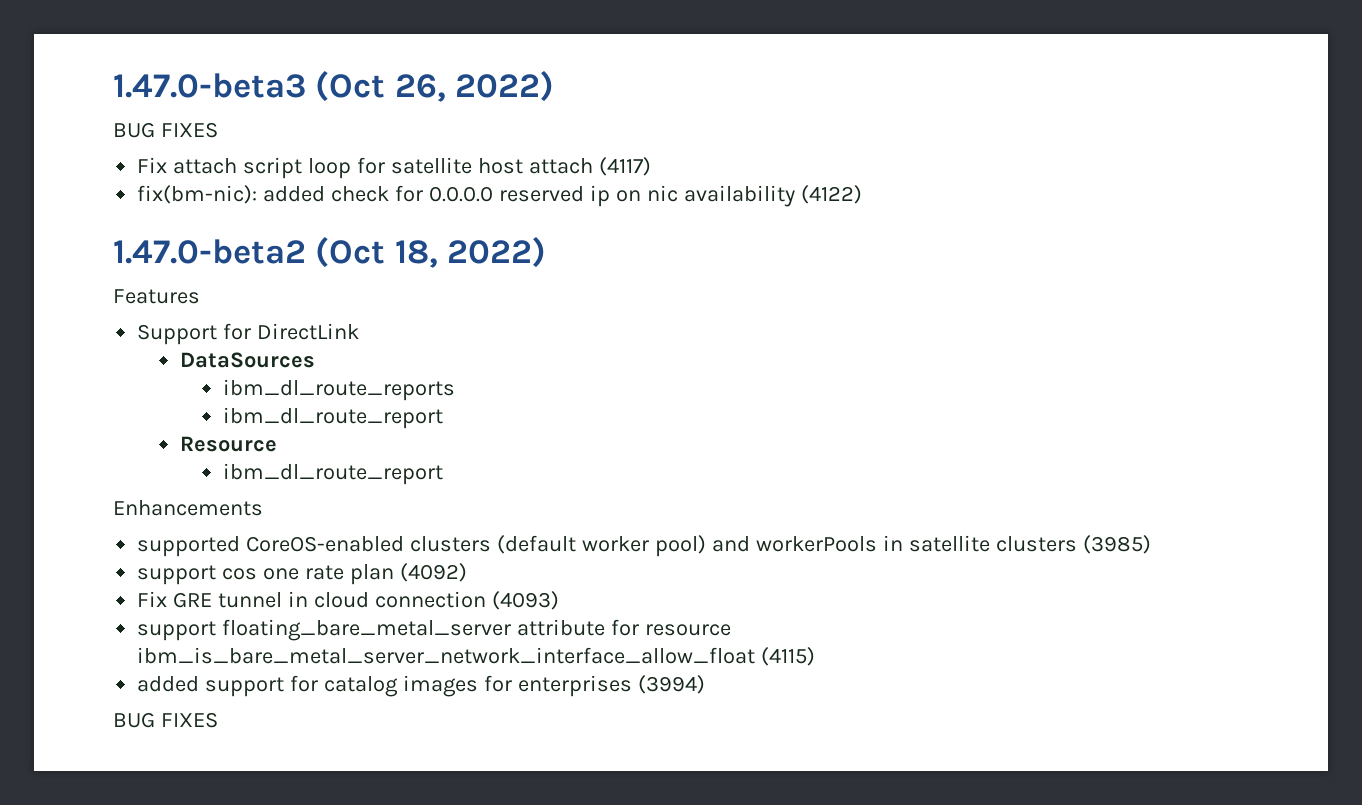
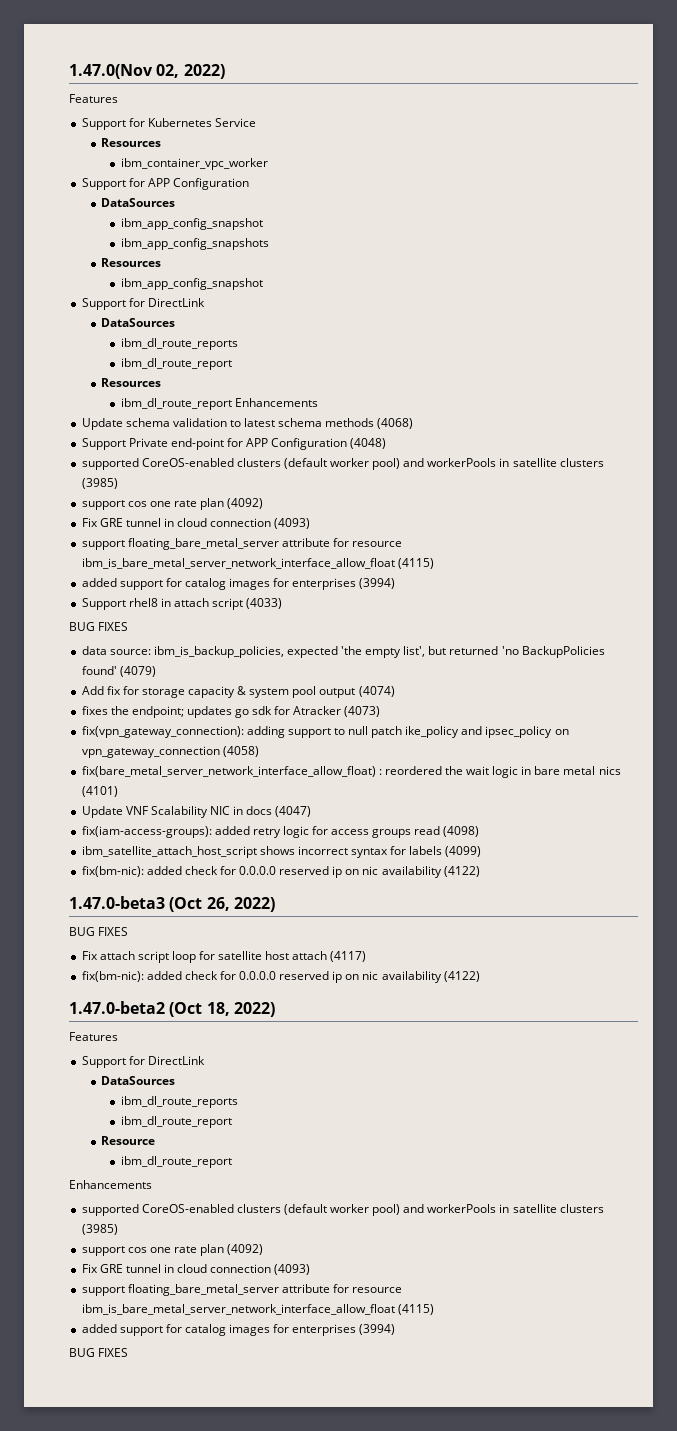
+ 1.47.0(Nov 02, 2022)
+ Features
+ Support for Kubernetes Service
+ Resources
+ ibm_container_vpc_worker
+ Support for APP Configuration
+ DataSources
+ ibm_app_config_snapshot
+ ibm_app_config_snapshots
+ Resources
+ ibm_app_config_snapshot
+ Support for DirectLink
+ DataSources
+ ibm_dl_route_reports
+ ibm_dl_route_report
+ Resources
+ ibm_dl_route_report Enhancements
+ Update schema validation to latest schema methods (4068)
+ Support Private end-point for APP Configuration (4048)
+ supported CoreOS-enabled clusters (default worker pool) and workerPools in satellite clusters (3985)
+ support cos one rate plan (4092)
+ Fix GRE tunnel in cloud connection (4093)
+ support floating_bare_metal_server attribute for resource ibm_is_bare_metal_server_network_interface_allow_float (4115)
+ added support for catalog images for enterprises (3994)
+ Support rhel8 in attach script (4033)
+ BUG FIXES
+ data source: ibm_is_backup_policies, expected 'the empty list', but returned 'no BackupPolicies found' (4079)
+ Add fix for storage capacity & system pool output (4074)
+ fixes the endpoint; updates go sdk for Atracker (4073)
+ fix(vpn_gateway_connection): adding support to null patch ike_policy and ipsec_policy on vpn_gateway_connection (4058)
+ fix(bare_metal_server_network_interface_allow_float) : reordered the wait logic in bare metal nics (4101)
+ Update VNF Scalability NIC in docs (4047)
+ fix(iam-access-groups): added retry logic for access groups read (4098)
+ ibm_satellite_attach_host_script shows incorrect syntax for labels (4099)
+ fix(bm-nic): added check for 0.0.0.0 reserved ip on nic availability (4122)

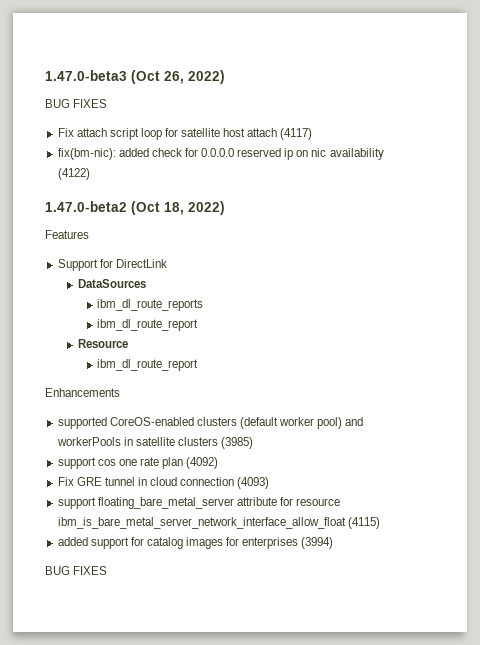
- 1.47.0(Nov 02, 2022)
- Features
- Support for Kubernetes Service
- Resources
- ibm_container_vpc_worker
- Support for APP Configuration
- DataSources
- ibm_app_config_snapshot
- ibm_app_config_snapshots
- Resources
- ibm_app_config_snapshot
- Support for DirectLink
- DataSources
- ibm_dl_route_reports
- ibm_dl_route_report
- Resources
- ibm_dl_route_report Enhancements
- Update schema validation to latest schema methods (4068)
- Support Private end-point for APP Configuration (4048)
- supported CoreOS-enabled clusters (default worker pool) and workerPools in satellite clusters (3985)
- support cos one rate plan (4092)
- Fix GRE tunnel in cloud connection (4093)
- support floating_bare_metal_server attribute for resource ibm_is_bare_metal_server_network_interface_allow_float (4115)
- added support for catalog images for enterprises (3994)
- Support rhel8 in attach script (4033)
- BUG FIXES
- data source: ibm_is_backup_policies, expected 'the empty list', but returned 'no BackupPolicies found' (4079)
- Add fix for storage capacity & system pool output (4074)
- fixes the endpoint; updates go sdk for Atracker (4073)
- fix(vpn_gateway_connection): adding support to null patch ike_policy and ipsec_policy on vpn_gateway_connection (4058)
- fix(bare_metal_server_network_interface_allow_float) : reordered the wait logic in bare metal nics (4101)
- Update VNF Scalability NIC in docs (4047)
- fix(iam-access-groups): added retry logic for access groups read (4098)
- ibm_satellite_attach_host_script shows incorrect syntax for labels (4099)
- fix(bm-nic): added check for 0.0.0.0 reserved ip on nic availability (4122)

